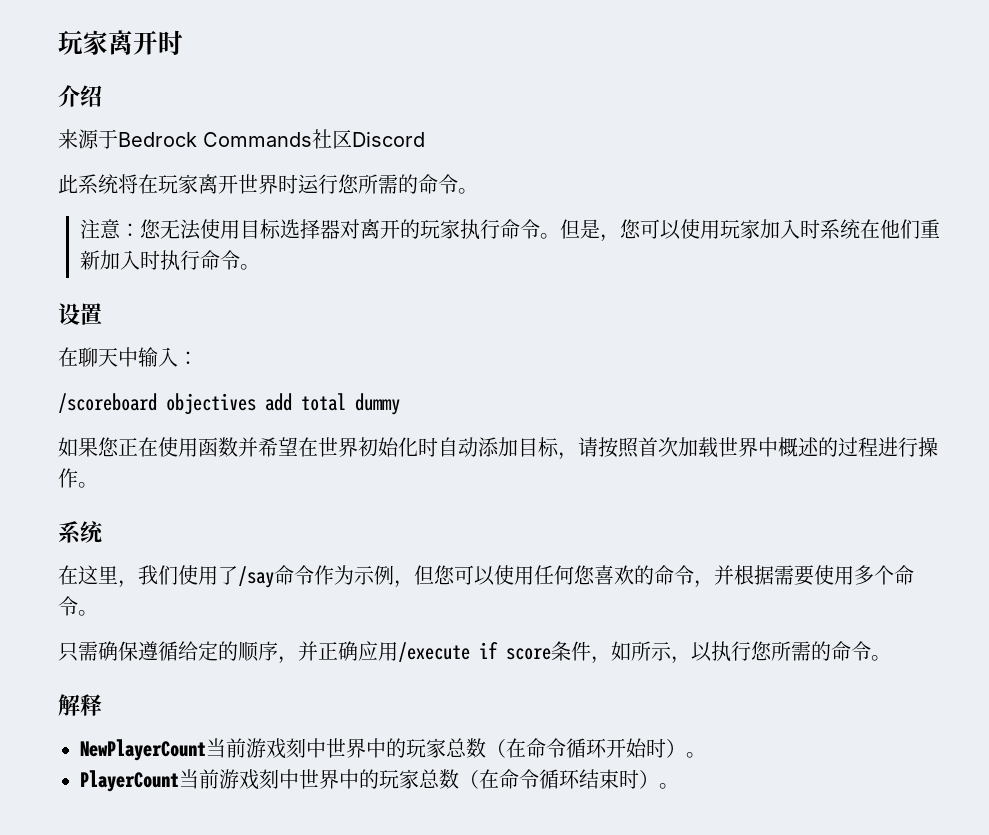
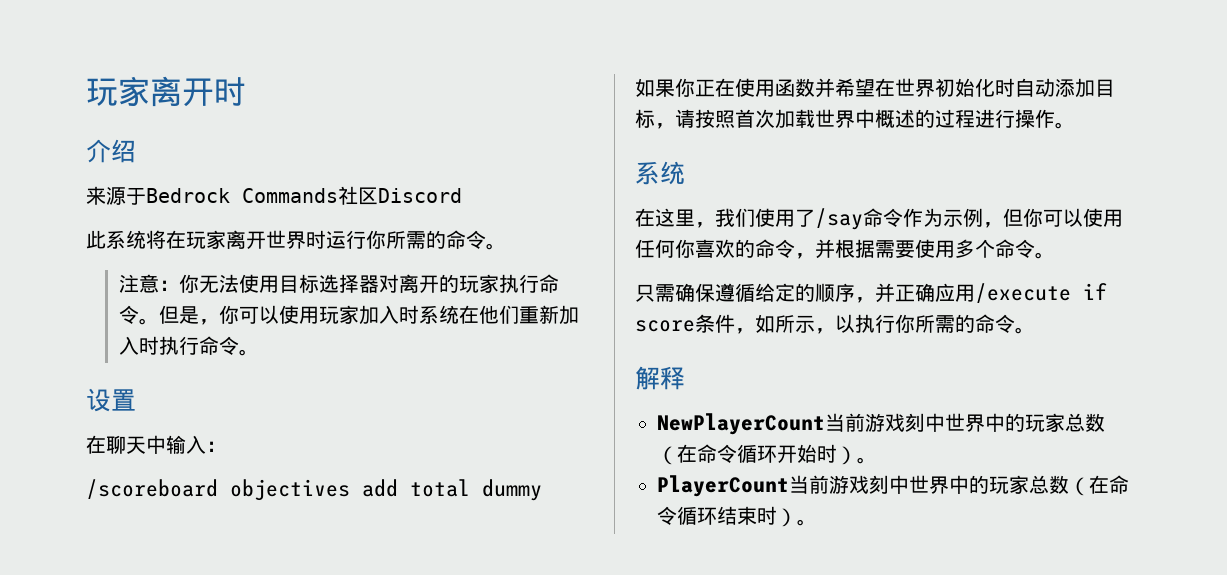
- 此系统将在玩家离开世界时运行您所需的命令。
+ 此系统将在玩家离开世界时运行你所需的命令。
- 注意：您无法使用目标选择器对离开的玩家执行命令。
+ 注意：你无法使用目标选择器对离开的玩家执行命令。
- 但是，您可以使用玩家加入时系统在他们重新加入时执行命令。
+ 但是，你可以使用玩家加入时系统在他们重新加入时执行命令。
- 如果您正在使用函数并希望在世界初始化时自动添加目标，请按照首次加载世界中概述的过程进行操作。
+ 如果你正在使用函数并希望在世界初始化时自动添加目标，请按照首次加载世界中概述的过程进行操作。
- 在这里，我们使用了/say命令作为示例，但您可以使用任何您喜欢的命令，并根据需要使用多个命令。
+ 在这里，我们使用了/say命令作为示例，但你可以使用任何你喜欢的命令，并根据需要使用多个命令。
- 只需确保遵循给定的顺序，并正确应用/execute if score条件，如所示，以执行您所需的命令。
+ 只需确保遵循给定的顺序，并正确应用/execute if score条件，如所示，以执行你所需的命令。

